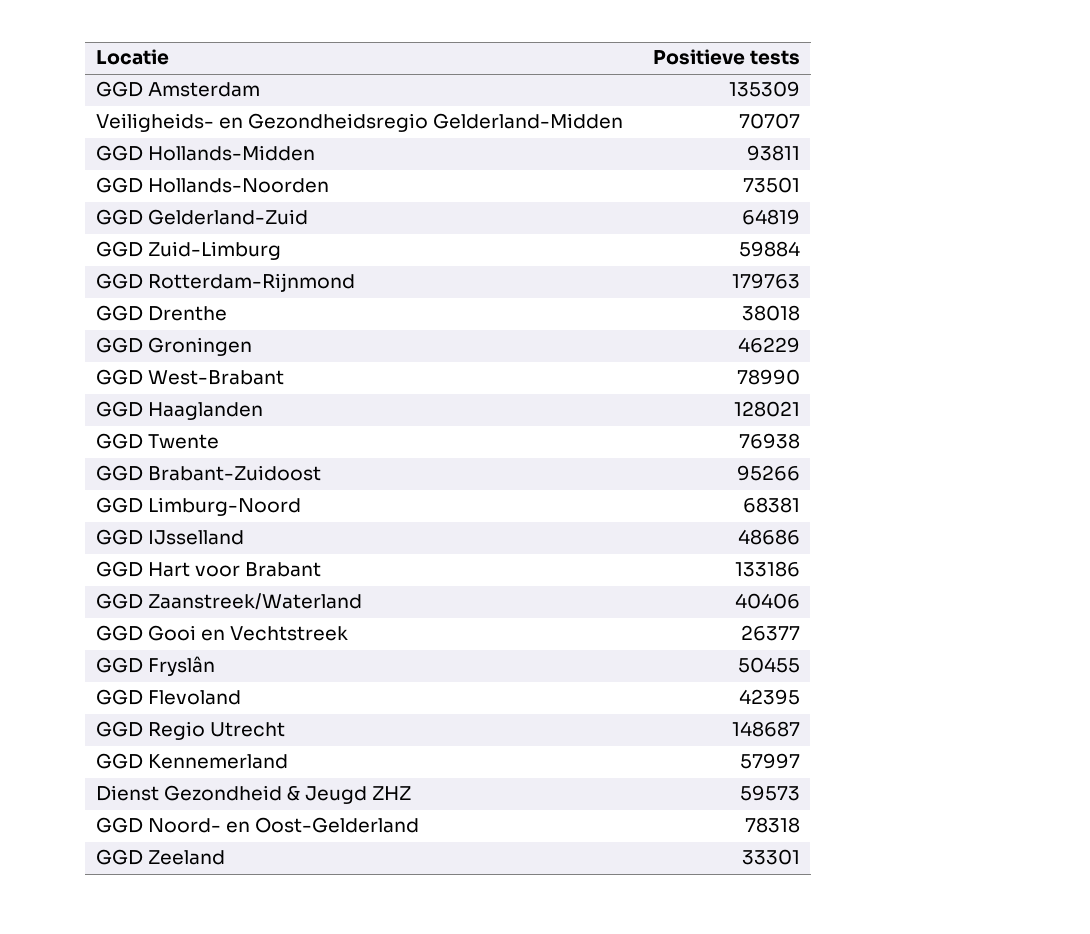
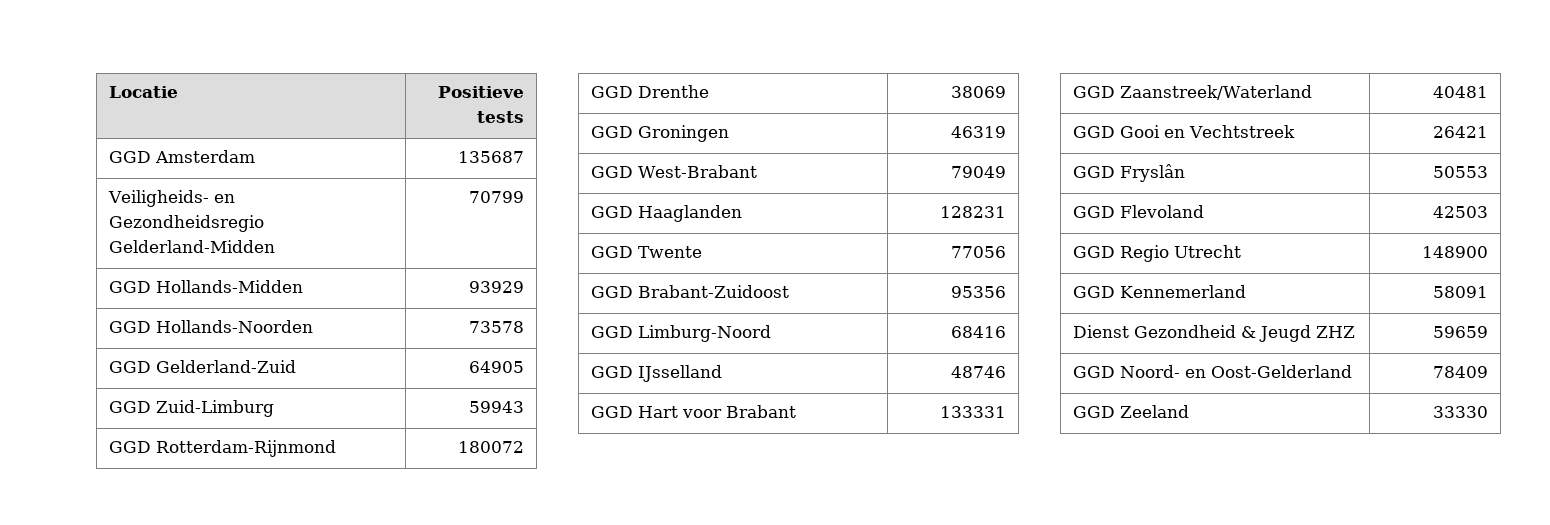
- GGD Amsterdam | 135309
+ GGD Amsterdam | 135687
- Veiligheids- en Gezondheidsregio Gelderland-Midden | 70707
+ Veiligheids- en Gezondheidsregio Gelderland-Midden | 70799
- GGD Hollands-Midden | 93811
+ GGD Hollands-Midden | 93929
- GGD Hollands-Noorden | 73501
+ GGD Hollands-Noorden | 73578
- GGD Gelderland-Zuid | 64819
+ GGD Gelderland-Zuid | 64905
- GGD Zuid-Limburg | 59884
+ GGD Zuid-Limburg | 59943
- GGD Rotterdam-Rijnmond | 179763
+ GGD Rotterdam-Rijnmond | 180072
- GGD Drenthe | 38018
+ GGD Drenthe | 38069
- GGD Groningen | 46229
+ GGD Groningen | 46319
- GGD West-Brabant | 78990
+ GGD West-Brabant | 79049
- GGD Haaglanden | 128021
+ GGD Haaglanden | 128231
- GGD Twente | 76938
+ GGD Twente | 77056
- GGD Brabant-Zuidoost | 95266
+ GGD Brabant-Zuidoost | 95356
- GGD Limburg-Noord | 68381
+ GGD Limburg-Noord | 68416
- GGD IJsselland | 48686
+ GGD IJsselland | 48746
- GGD Hart voor Brabant | 133186
+ GGD Hart voor Brabant | 133331
- GGD Zaanstreek/Waterland | 40406
+ GGD Zaanstreek/Waterland | 40481
- GGD Gooi en Vechtstreek | 26377
+ GGD Gooi en Vechtstreek | 26421
- GGD Fryslân | 50455
+ GGD Fryslân | 50553
- GGD Flevoland | 42395
+ GGD Flevoland | 42503
- GGD Regio Utrecht | 148687
+ GGD Regio Utrecht | 148900
- GGD Kennemerland | 57997
+ GGD Kennemerland | 58091
- Dienst Gezondheid & Jeugd ZHZ | 59573
+ Dienst Gezondheid & Jeugd ZHZ | 59659
- GGD Noord- en Oost-Gelderland | 78318
+ GGD Noord- en Oost-Gelderland | 78409
- GGD Zeeland | 33301
+ GGD Zeeland | 33330

